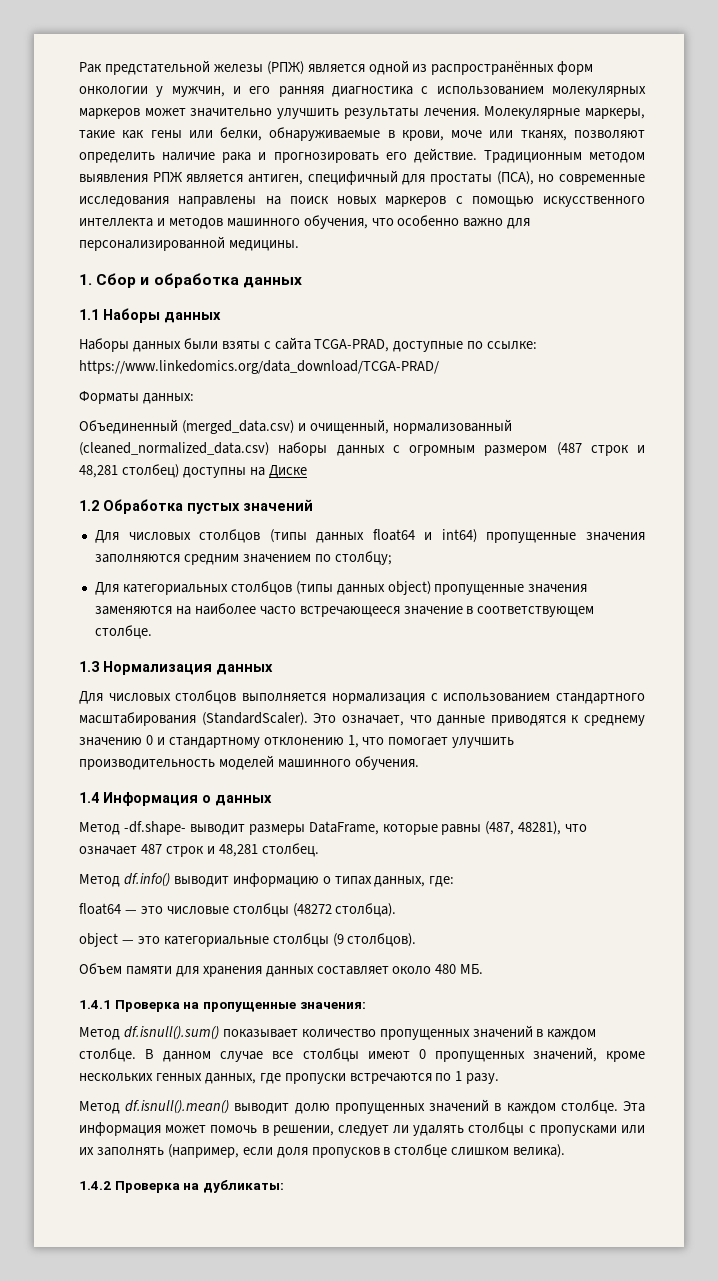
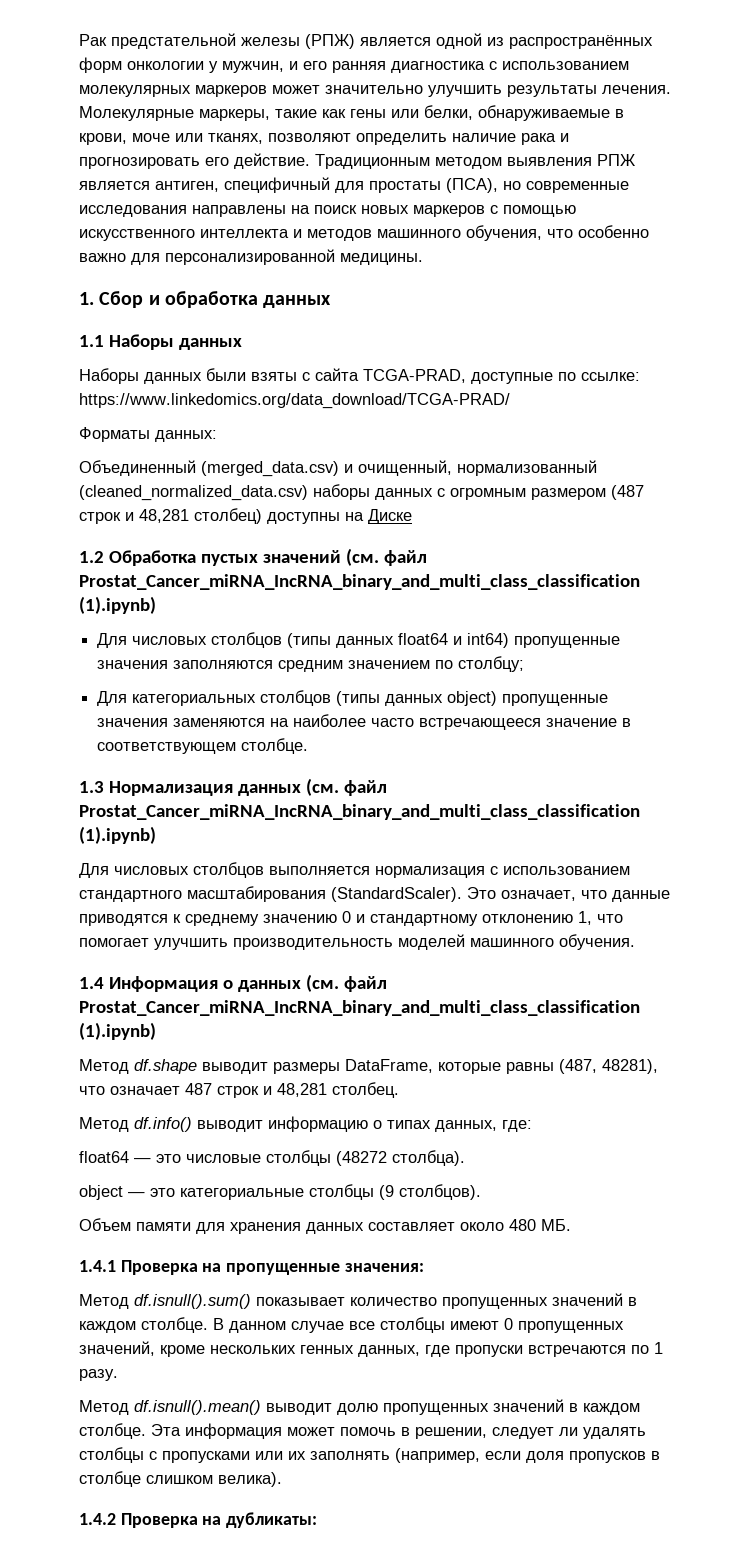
- 1.2 Обработка пустых значений
+ 1.2 Обработка пустых значений (см. файл Prostat_Cancer_miRNA_IncRNA_binary_and_multi_class_classification (1).ipynb)
- 1.3 Нормализация данных
+ 1.3 Нормализация данных (см. файл Prostat_Cancer_miRNA_IncRNA_binary_and_multi_class_classification (1).ipynb)
- 1.4 Информация о данных
- Метод -df.shape- выводит размеры DataFrame, которые равны (487, 48281), что означает 487 строк и 48,281 столбец.
+ 1.4 Информация о данных (см. файл Prostat_Cancer_miRNA_IncRNA_binary_and_multi_class_classification (1).ipynb)
+ Метод df.shape выводит размеры DataFrame, которые равны (487, 48281), что означает 487 строк и 48,281 столбец.

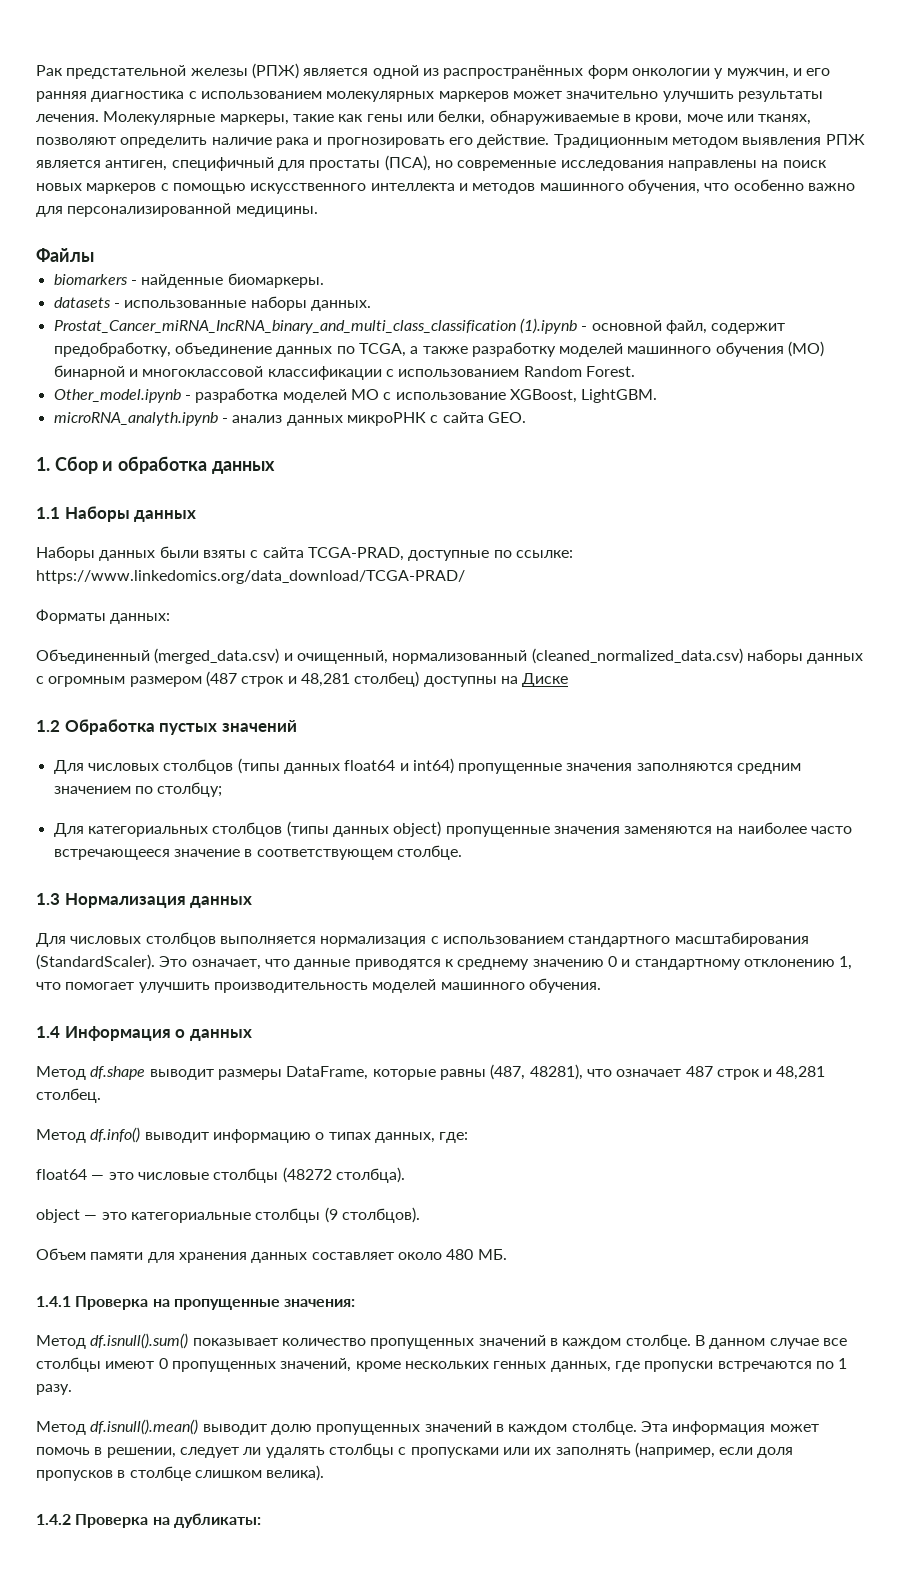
+ Файлы
+ biomarkers - найденные биомаркеры.
+ datasets - использованные наборы данных.
+ Prostat_Cancer_miRNA_IncRNA_binary_and_multi_class_classification (1).ipynb - основной файл, содержит предобработку, объединение данных по TCGA, а также разработку моделей машинного обучения (МО) бинарной и многоклассовой классификации с использованием Random Forest.
+ Other_model.ipynb - разработка моделей МО с использование XGBoost, LightGBM.
+ microRNA_analyth.ipynb - анализ данных микроРНК с сайта GEO.
- 1.2 Обработка пустых значений (см. файл Prostat_Cancer_miRNA_IncRNA_binary_and_multi_class_classification (1).ipynb)
+ 1.2 Обработка пустых значений
- 1.3 Нормализация данных (см. файл Prostat_Cancer_miRNA_IncRNA_binary_and_multi_class_classification (1).ipynb)
+ 1.3 Нормализация данных
- 1.4 Информация о данных (см. файл Prostat_Cancer_miRNA_IncRNA_binary_and_multi_class_classification (1).ipynb)
+ 1.4 Информация о данных

